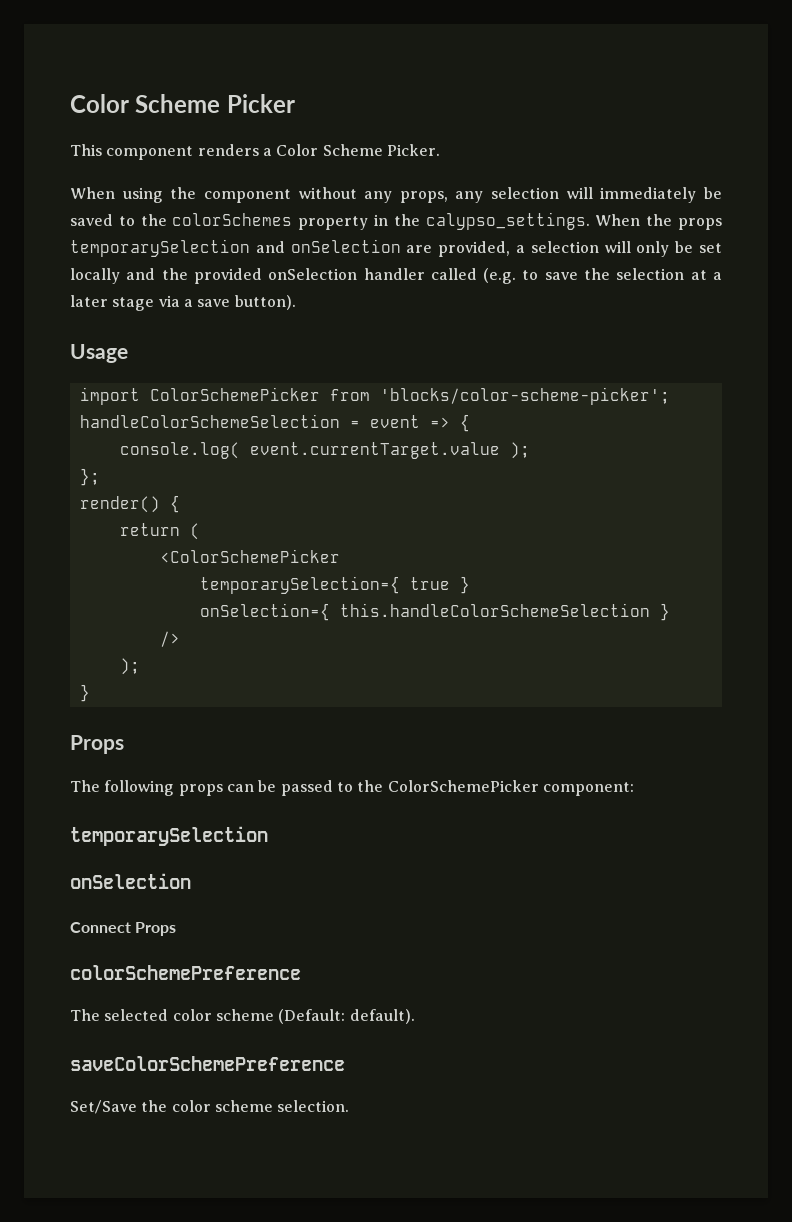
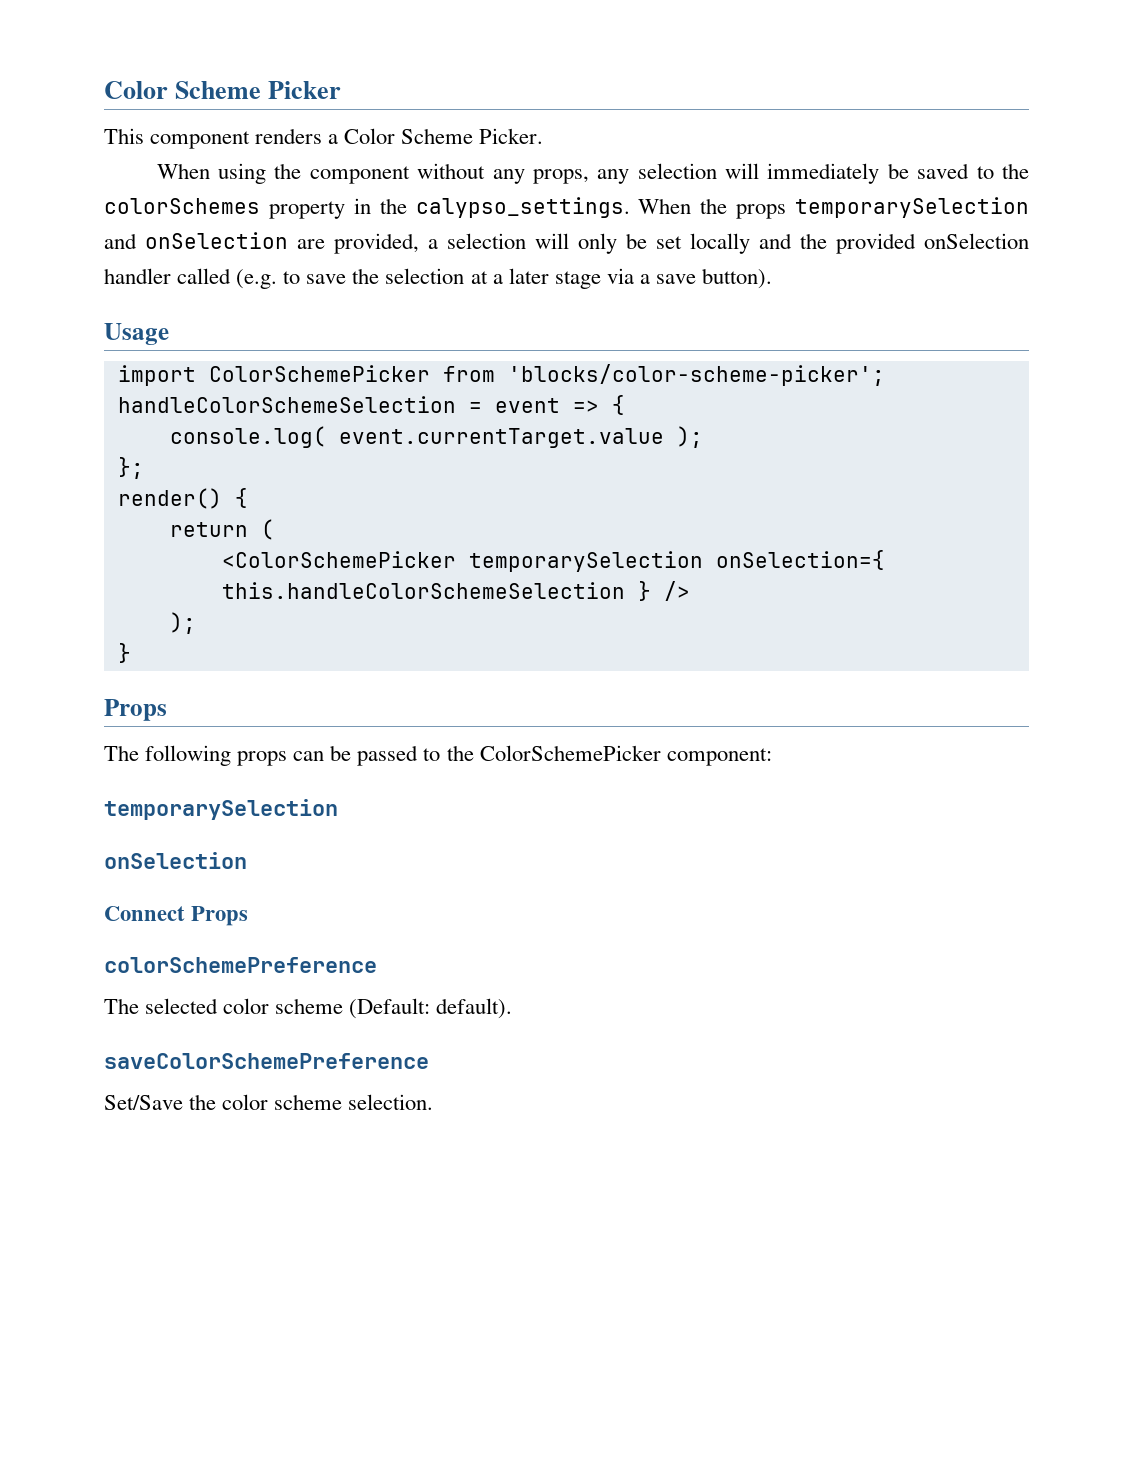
- <ColorSchemePicker
- temporarySelection={ true }
- onSelection={ this.handleColorSchemeSelection }
- />
+ <ColorSchemePicker temporarySelection onSelection={ this.handleColorSchemeSelection } />

